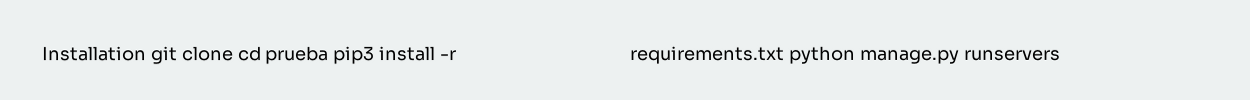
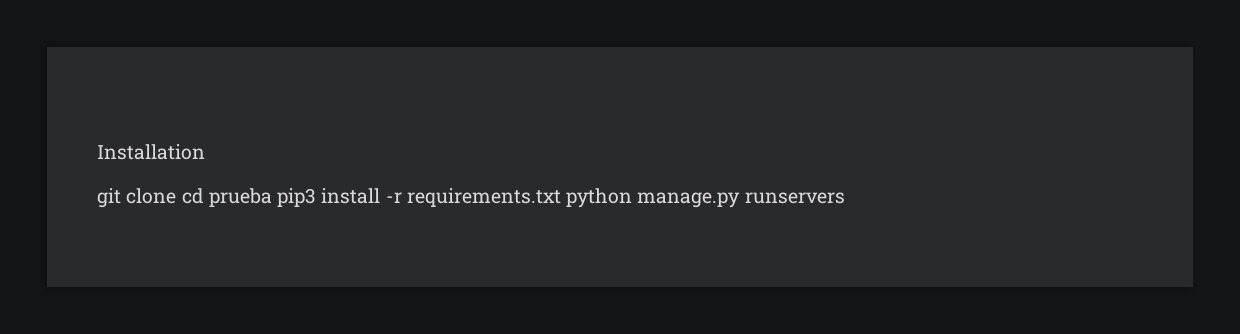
- Installation git clone cd prueba pip3 install -r requirements.txt python manage.py runservers
+ Installation
+ git clone cd prueba pip3 install -r requirements.txt python manage.py runservers

